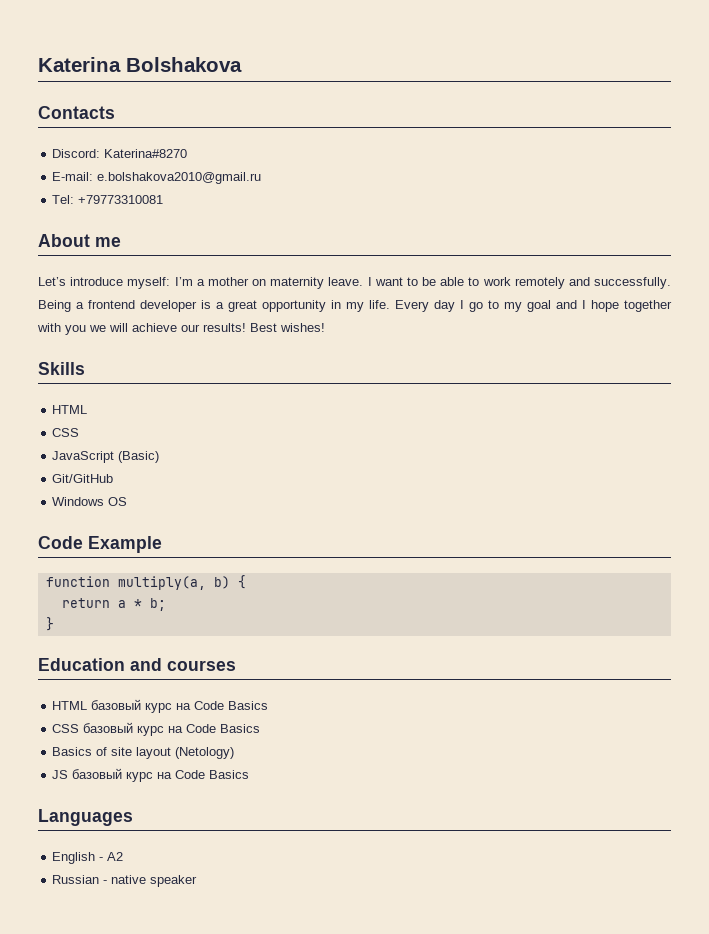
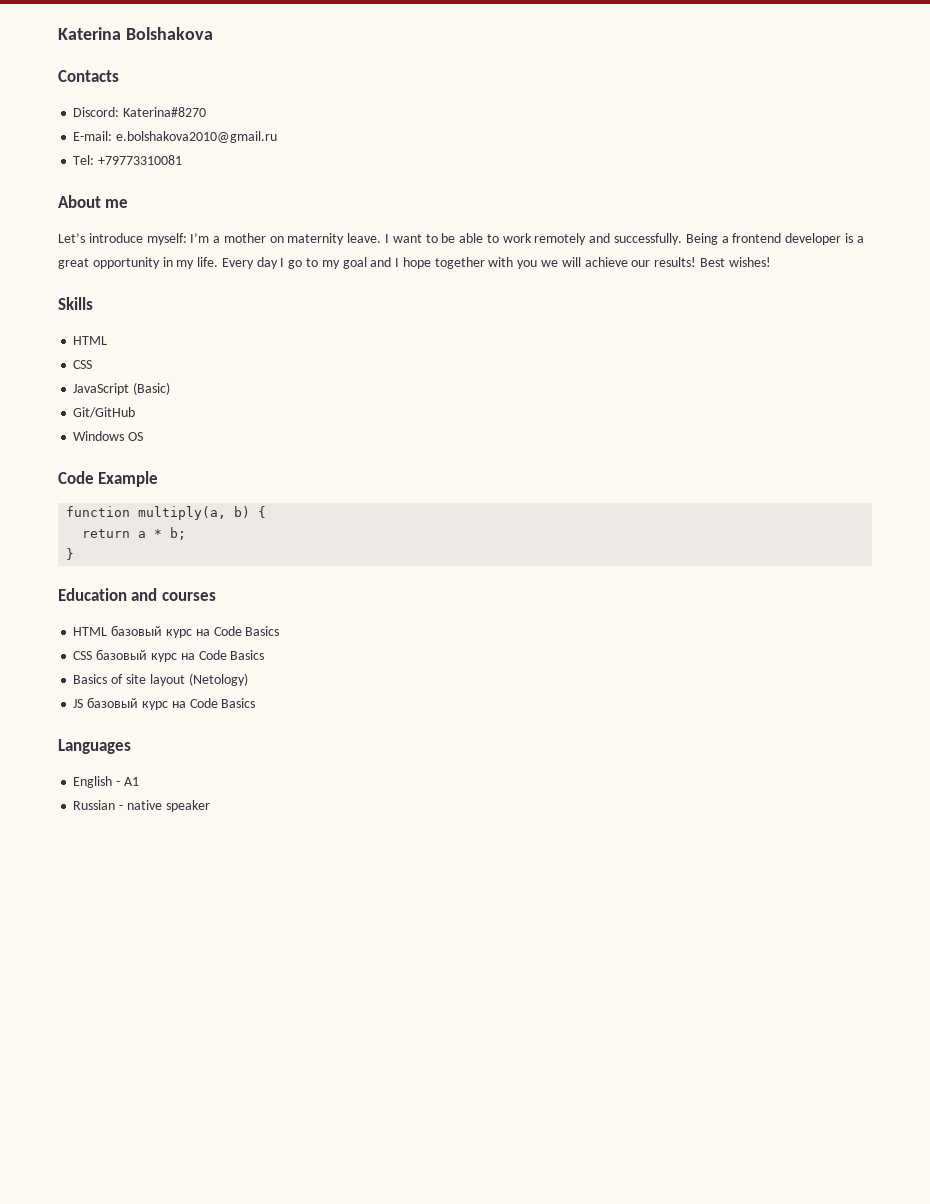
- English - A2
+ English - A1

